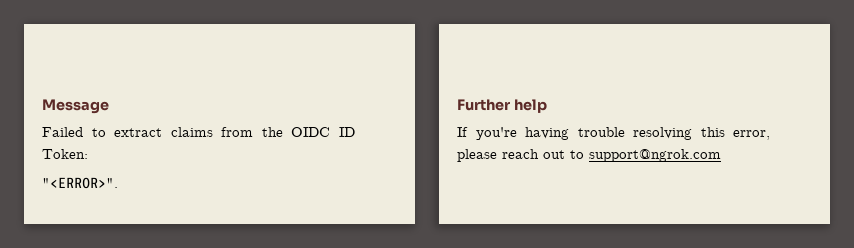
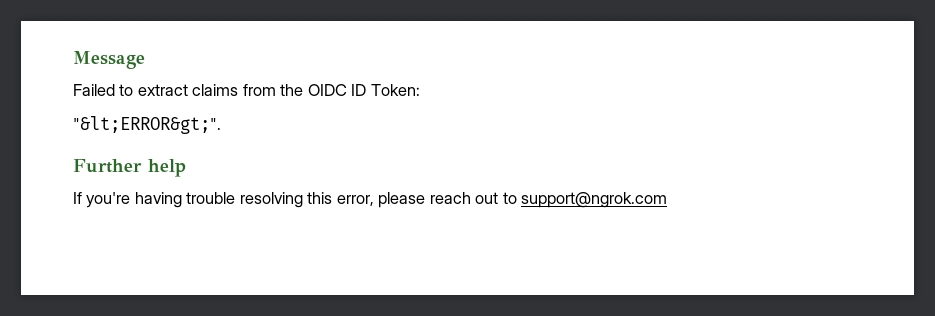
- "<ERROR>".
+ "&lt;ERROR&gt;".

